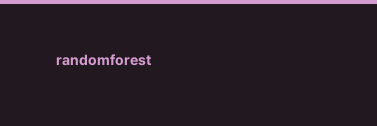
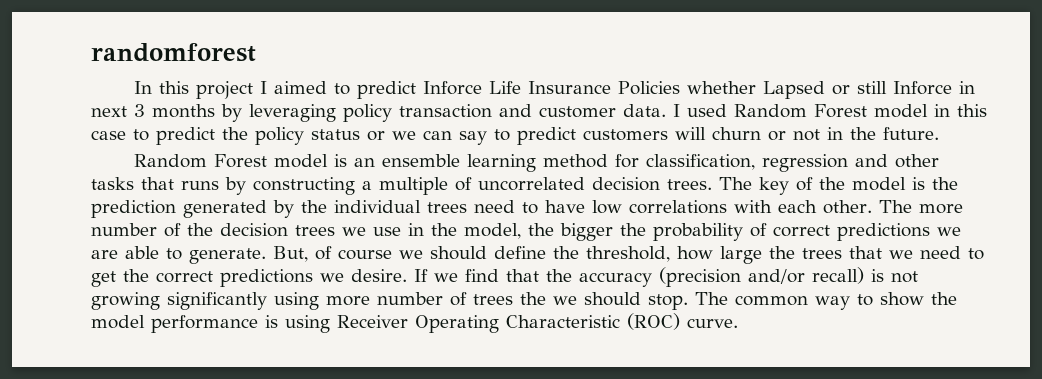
+ In this project I aimed to predict Inforce Life Insurance Policies whether Lapsed or still Inforce in next 3 months by leveraging policy transaction and customer data. I used Random Forest model in this case to predict the policy status or we can say to predict customers will churn or not in the future.
+ Random Forest model is an ensemble learning method for classification, regression and other tasks that runs by constructing a multiple of uncorrelated decision trees. The key of the model is the prediction generated by the individual trees need to have low correlations with each other. The more number of the decision trees we use in the model, the bigger the probability of correct predictions we are able to generate. But, of course we should define the threshold, how large the trees that we need to get the correct predictions we desire. If we find that the accuracy (precision and/or recall) is not growing significantly using more number of trees the we should stop. The common way to show the model performance is using Receiver Operating Characteristic (ROC) curve.

